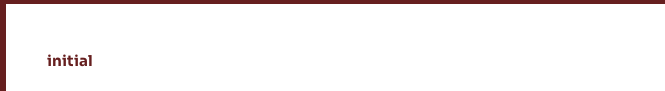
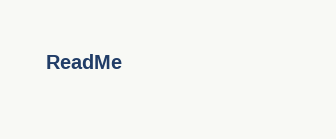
- initial
+ ReadMe

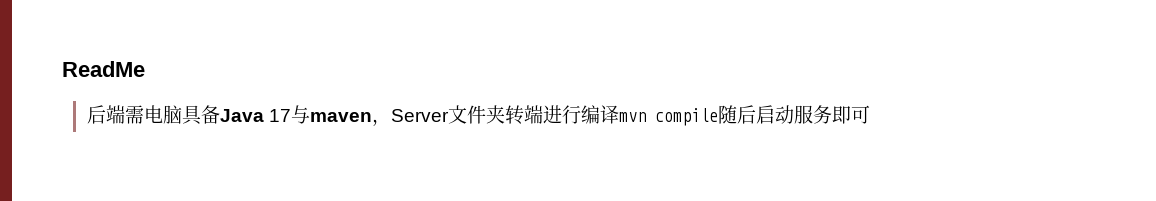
+ 后端需电脑具备Java 17与maven，Server文件夹转端进行编译mvn compile随后启动服务即可

